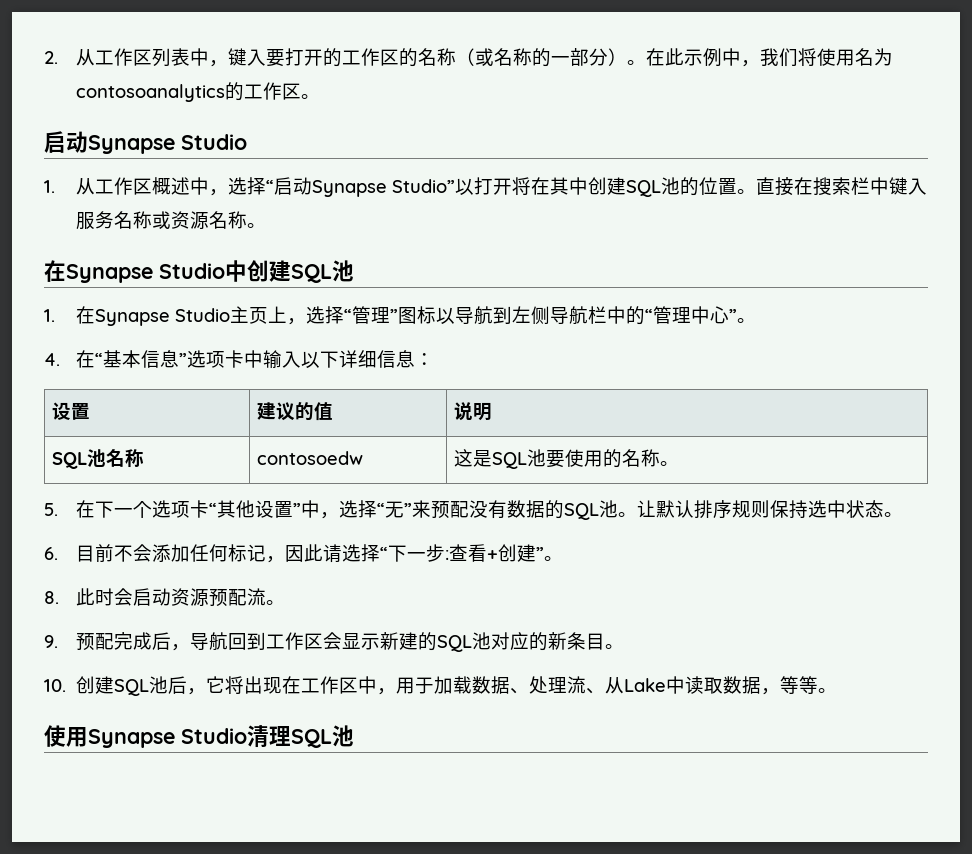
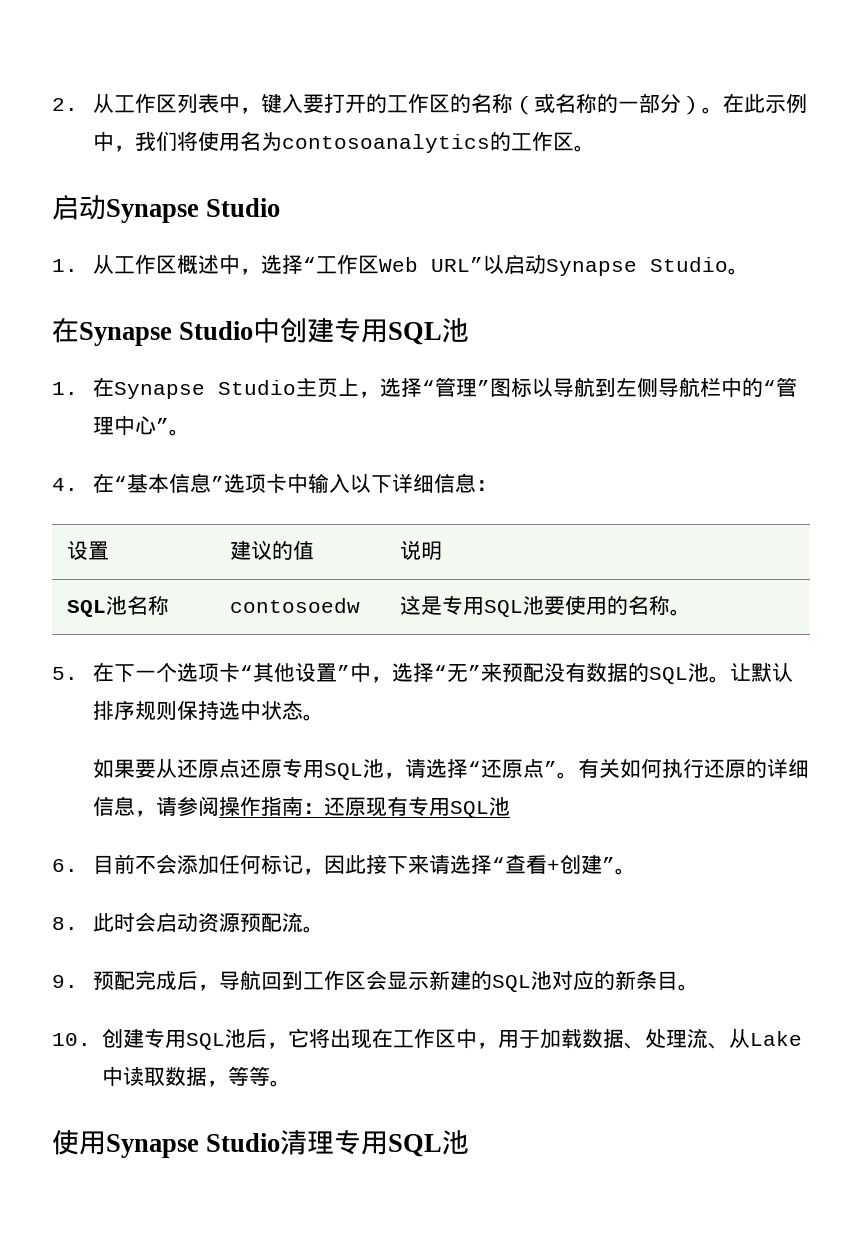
- 1.从工作区概述中，选择“启动Synapse Studio”以打开将在其中创建SQL池的位置。直接在搜索栏中键入服务名称或资源名称。
+ 1.从工作区概述中，选择“工作区Web URL”以启动Synapse Studio。
- 在Synapse Studio中创建SQL池
+ 在Synapse Studio中创建专用SQL池
- SQL池名称 | contosoedw | 这是SQL池要使用的名称。
+ SQL池名称 | contosoedw | 这是专用SQL池要使用的名称。
+ 如果要从还原点还原专用SQL池，请选择“还原点”。有关如何执行还原的详细信息，请参阅操作指南：还原现有专用SQL池
- 6.目前不会添加任何标记，因此请选择“下一步:查看+创建”。
+ 6.目前不会添加任何标记，因此接下来请选择“查看+创建”。
- 10.创建SQL池后，它将出现在工作区中，用于加载数据、处理流、从Lake中读取数据，等等。
+ 10.创建专用SQL池后，它将出现在工作区中，用于加载数据、处理流、从Lake中读取数据，等等。
- 使用Synapse Studio清理SQL池
+ 使用Synapse Studio清理专用SQL池

